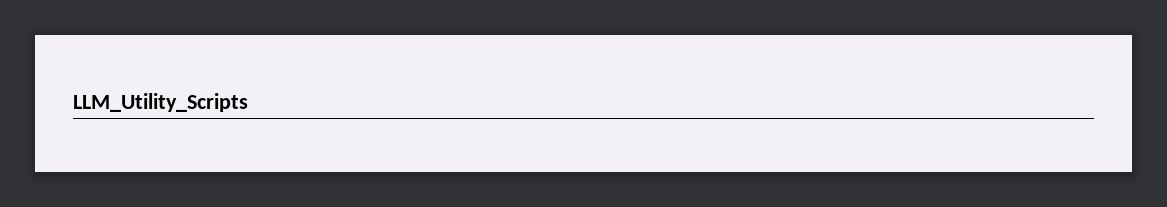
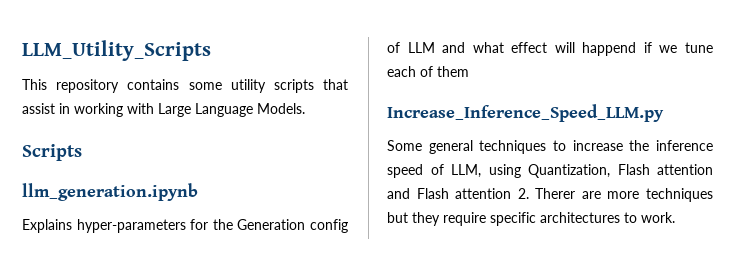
+ This repository contains some utility scripts that assist in working with Large Language Models.
+ Scripts
+ llm_generation.ipynb
+ Explains hyper-parameters for the Generation config of LLM and what effect will happend if we tune each of them
+ Increase_Inference_Speed_LLM.py
+ Some general techniques to increase the inference speed of LLM, using Quantization, Flash attention and Flash attention 2. Therer are more techniques but they require specific architectures to work.

